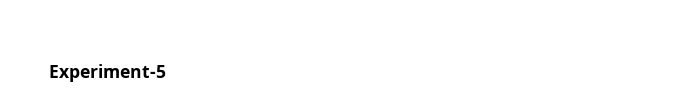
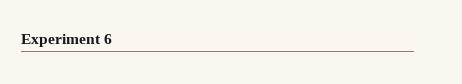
- Experiment-5
+ Experiment 6

